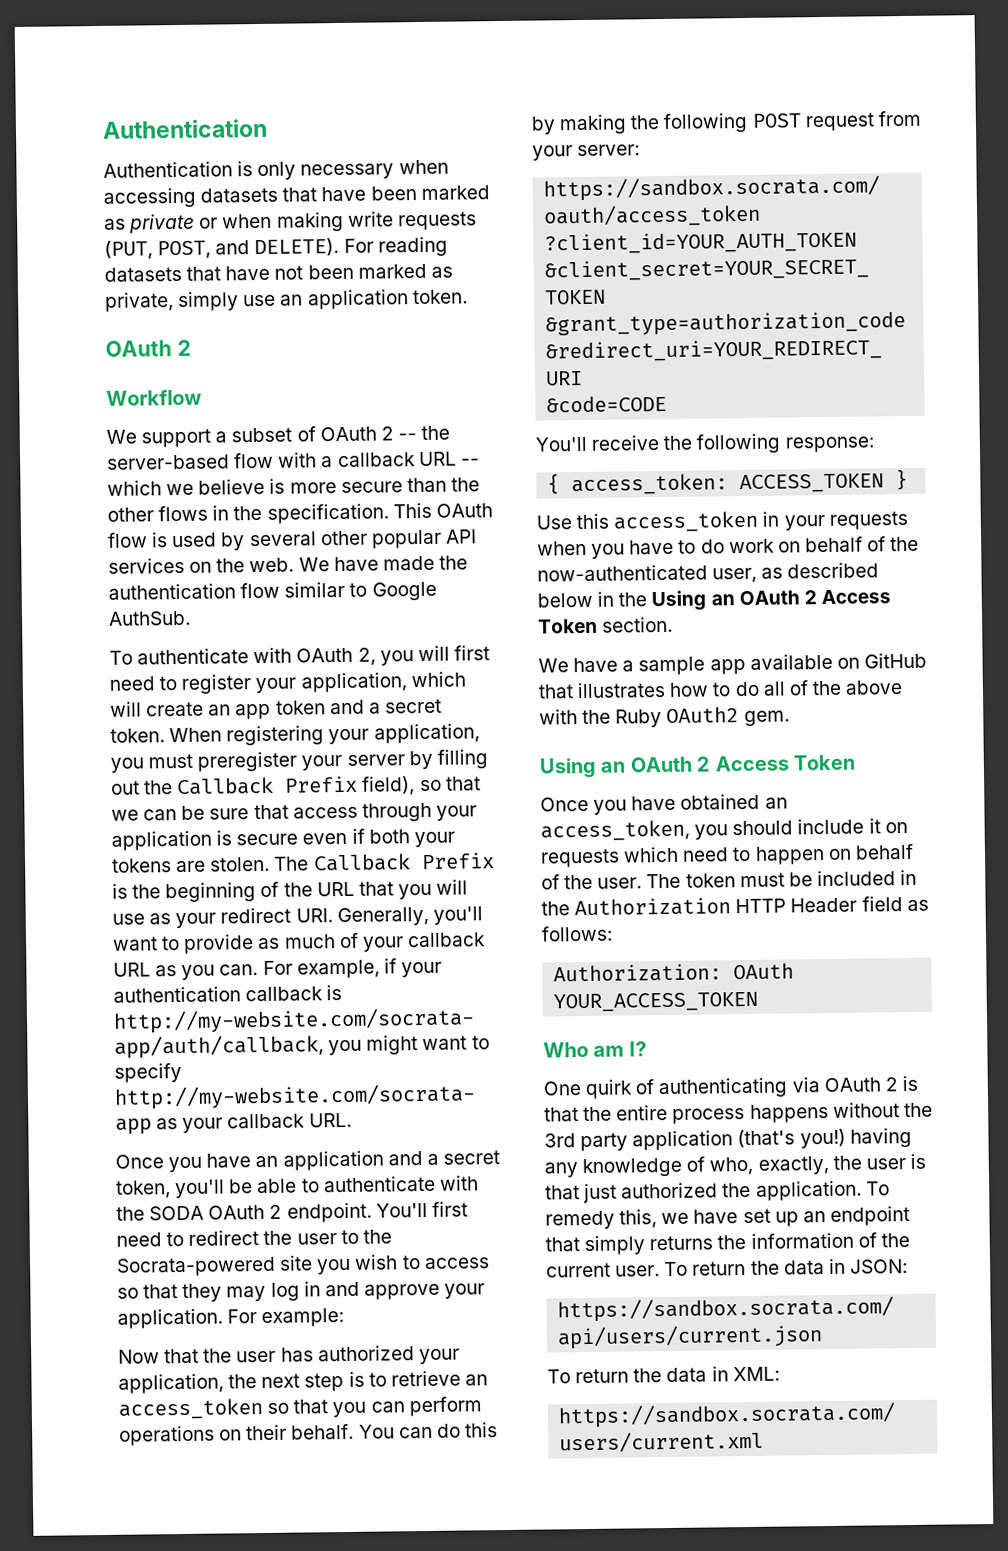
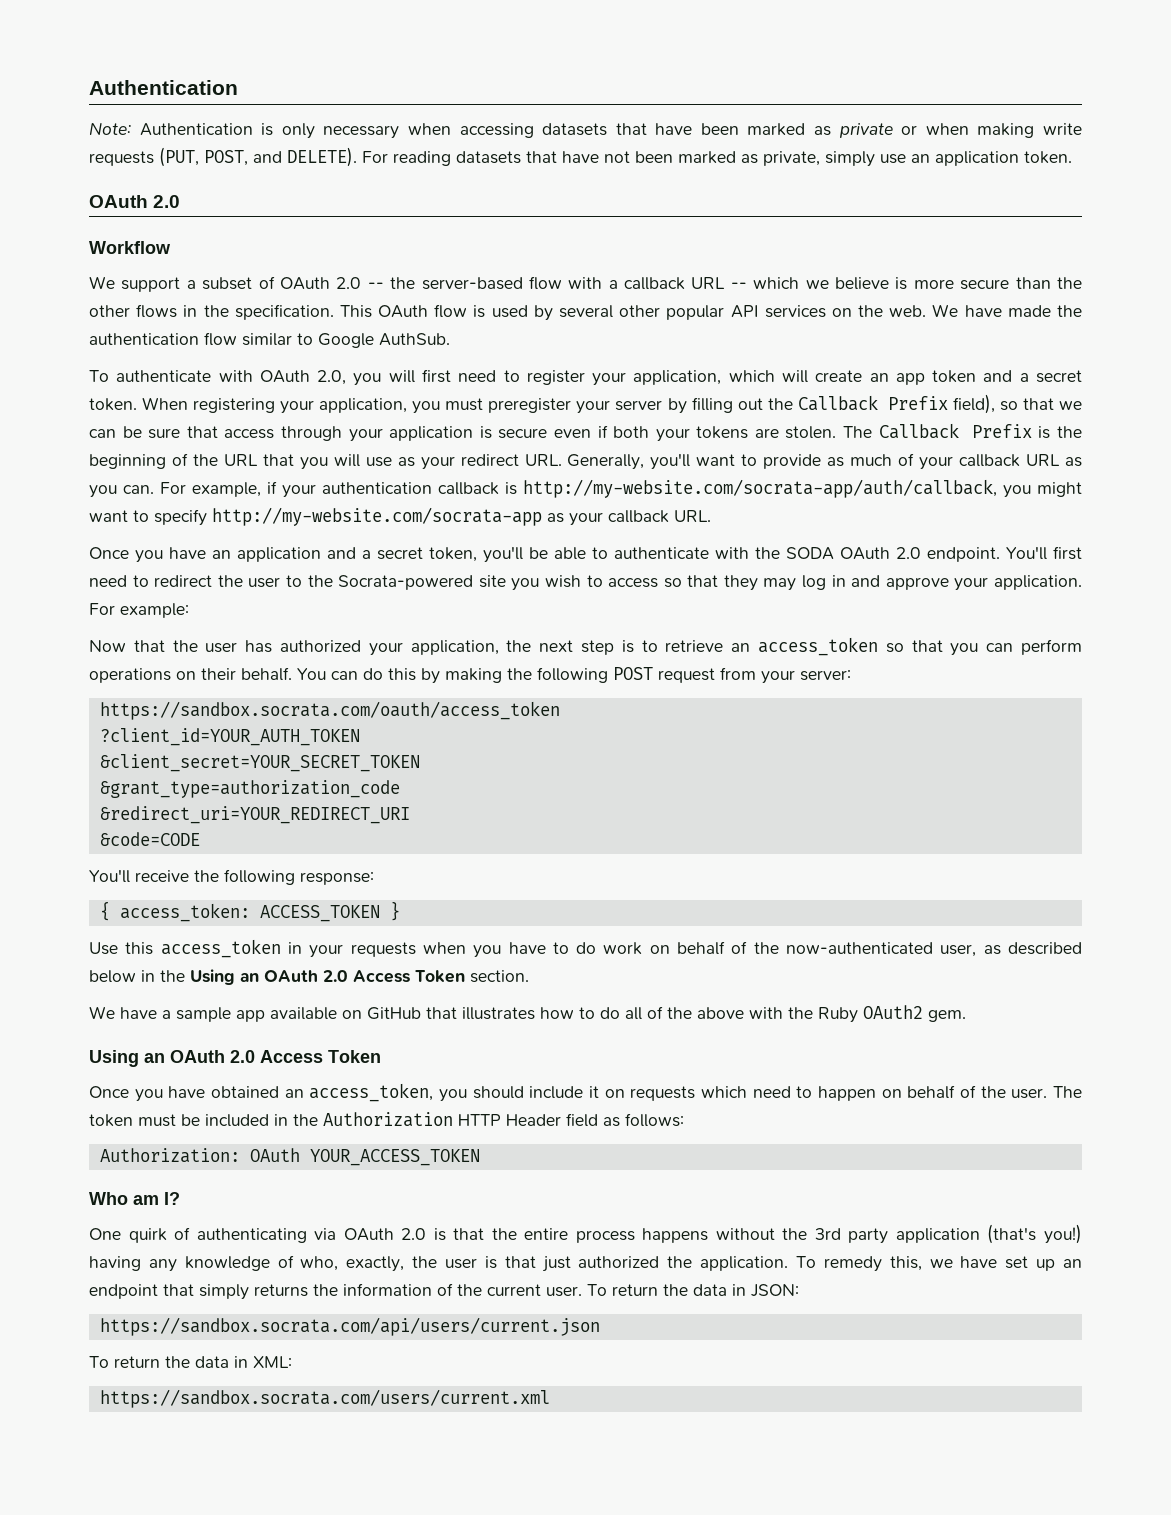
- Authentication is only necessary when accessing datasets that have been marked as private or when making write requests (PUT, POST, and DELETE).
+ Note: Authentication is only necessary when accessing datasets that have been marked as private or when making write requests (PUT, POST, and DELETE).
  For reading datasets that have not been marked as private, simply use an application token.
- OAuth 2
+ OAuth 2.0
- We support a subset of OAuth 2 -- the server-based flow with a callback URL -- which we believe is more secure than the other flows in the specification.
+ We support a subset of OAuth 2.0 -- the server-based flow with a callback URL -- which we believe is more secure than the other flows in the specification.
- To authenticate with OAuth 2, you will first need to register your application, which will create an app token and a secret token.
+ To authenticate with OAuth 2.0, you will first need to register your application, which will create an app token and a secret token.
- The Callback Prefix is the beginning of the URL that you will use as your redirect URI. Generally, you'll want to provide as much of your callback URL as you can.
+ The Callback Prefix is the beginning of the URL that you will use as your redirect URL. Generally, you'll want to provide as much of your callback URL as you can.
- Once you have an application and a secret token, you'll be able to authenticate with the SODA OAuth 2 endpoint.
+ Once you have an application and a secret token, you'll be able to authenticate with the SODA OAuth 2.0 endpoint.
- Use this access_token in your requests when you have to do work on behalf of the now-authenticated user, as described below in the Using an OAuth 2 Access Token section.
+ Use this access_token in your requests when you have to do work on behalf of the now-authenticated user, as described below in the Using an OAuth 2.0 Access Token section.
  We have a sample app available on GitHub that illustrates how to do all of the above with the Ruby OAuth2 gem.
- Using an OAuth 2 Access Token
+ Using an OAuth 2.0 Access Token
- One quirk of authenticating via OAuth 2 is that the entire process happens without the 3rd party application (that's you!) having any knowledge of who, exactly, the user is that just authorized the application.
+ One quirk of authenticating via OAuth 2.0 is that the entire process happens without the 3rd party application (that's you!) having any knowledge of who, exactly, the user is that just authorized the application.

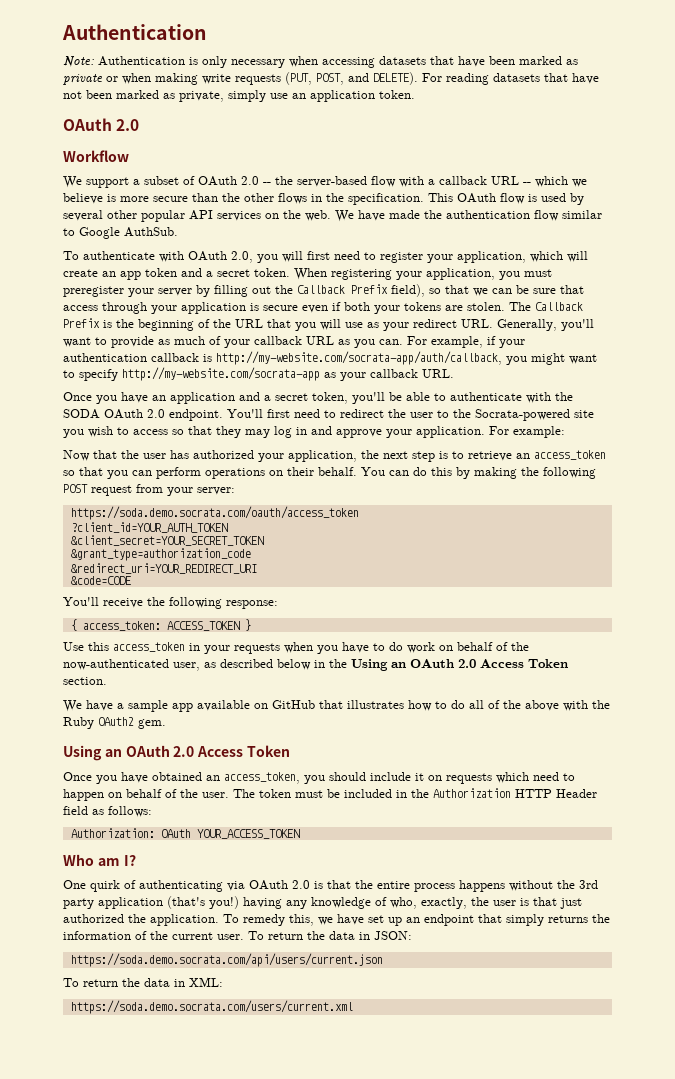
- https://sandbox.socrata.com/oauth/access_token
+ https://soda.demo.socrata.com/oauth/access_token
- https://sandbox.socrata.com/api/users/current.json
+ https://soda.demo.socrata.com/api/users/current.json
- https://sandbox.socrata.com/users/current.xml
+ https://soda.demo.socrata.com/users/current.xml

